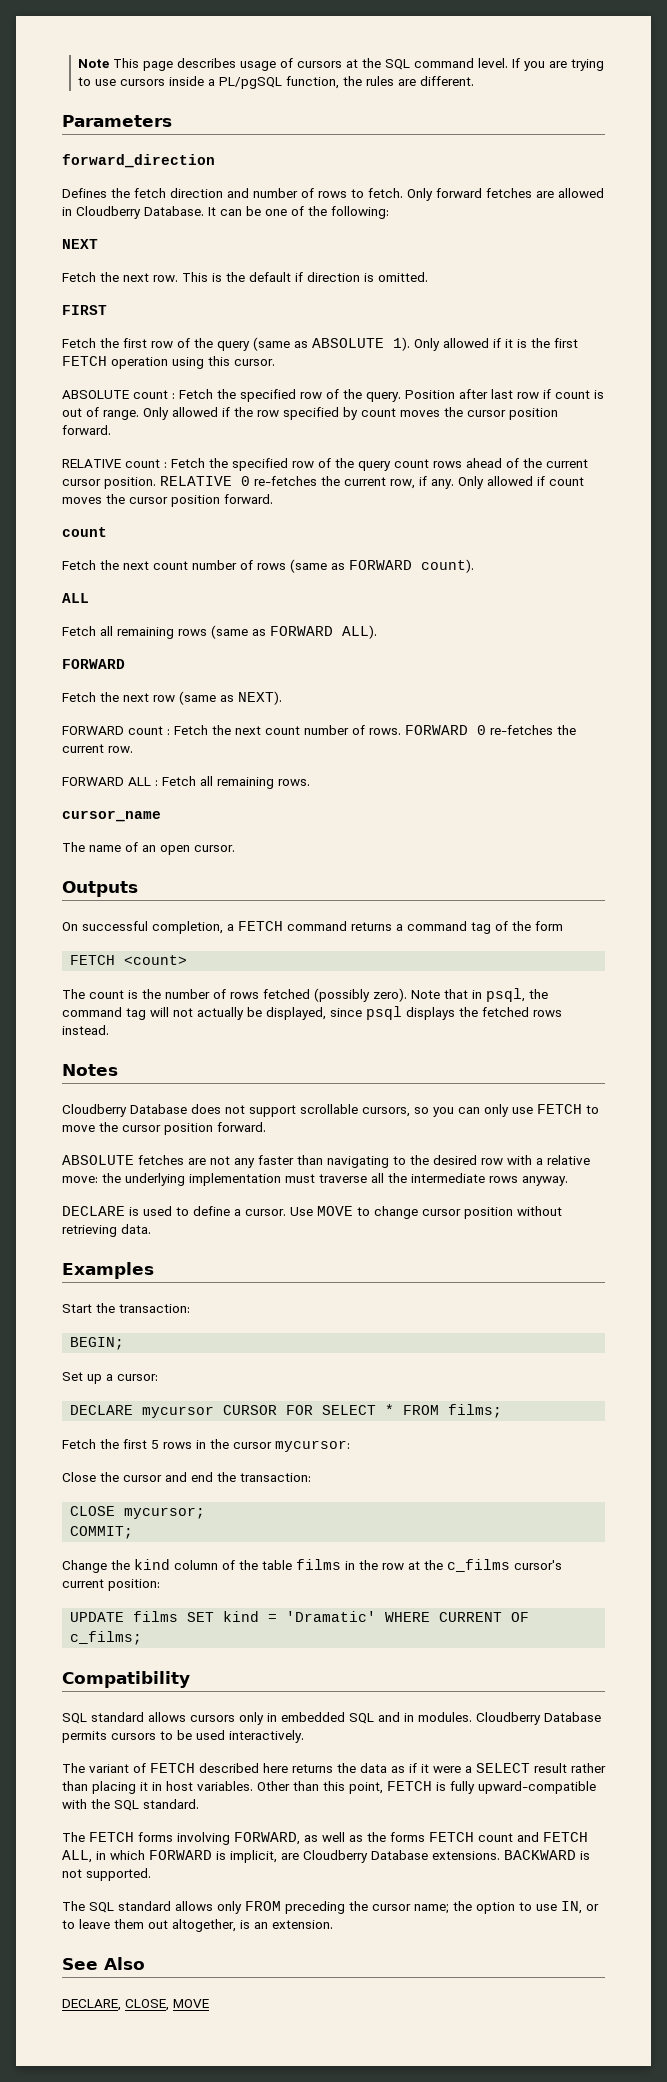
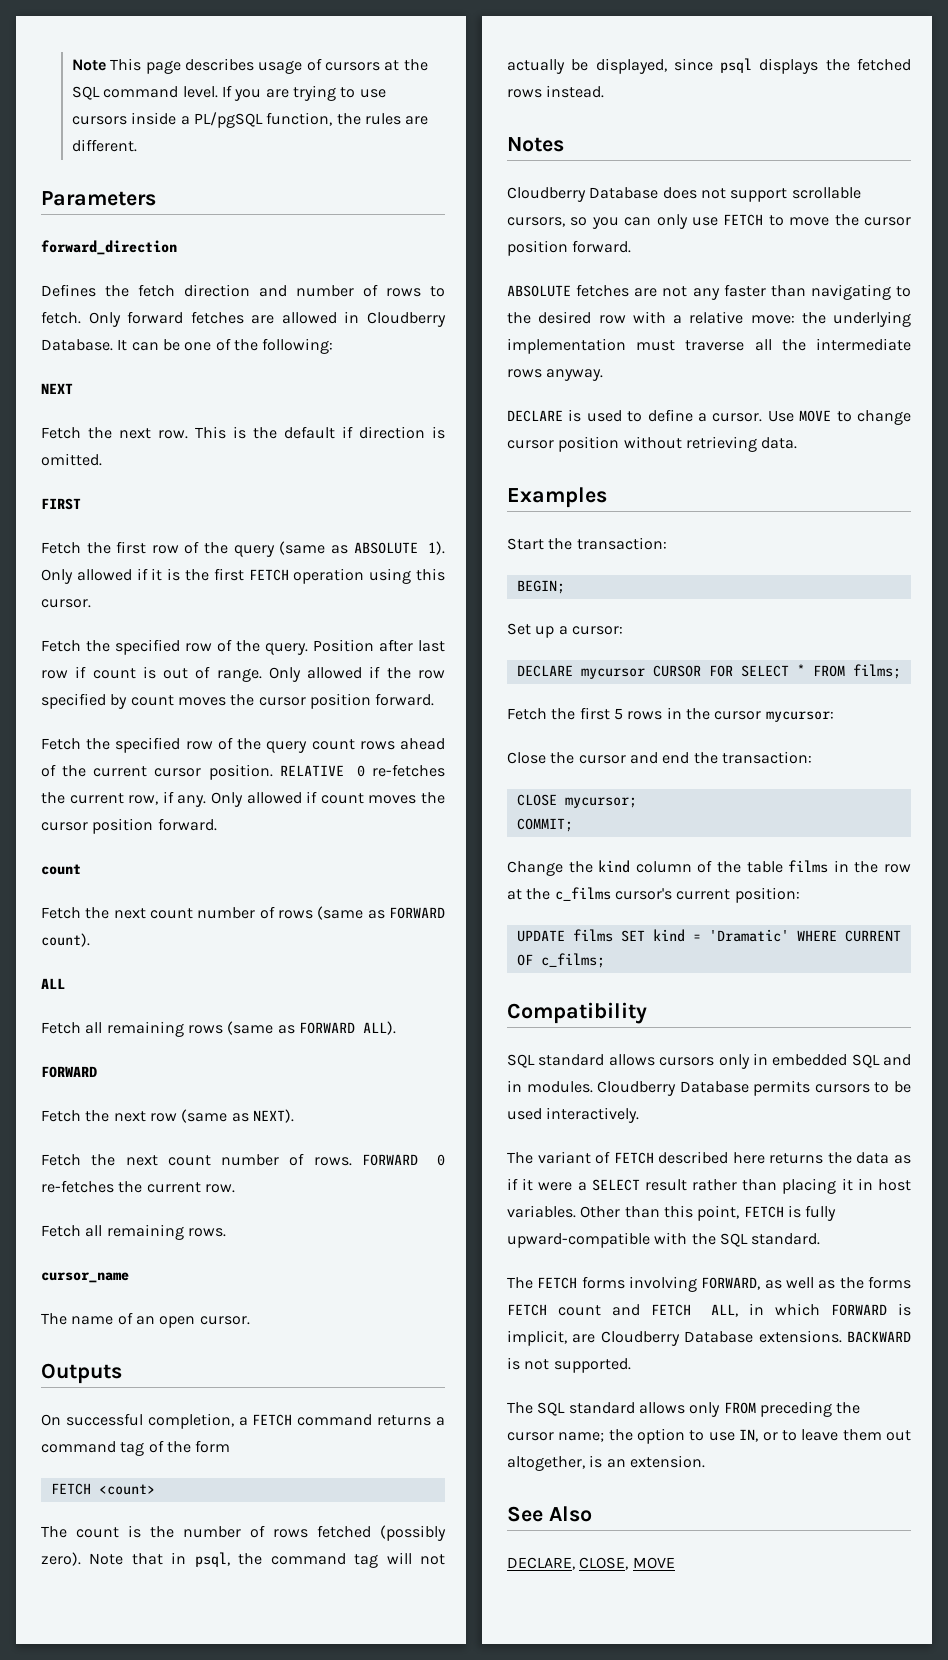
- ABSOLUTE count : Fetch the specified row of the query.
+ Fetch the specified row of the query.
- RELATIVE count : Fetch the specified row of the query count rows ahead of the current cursor position.
+ Fetch the specified row of the query count rows ahead of the current cursor position.
- FORWARD count : Fetch the next count number of rows.
+ Fetch the next count number of rows.
- FORWARD ALL : Fetch all remaining rows.
+ Fetch all remaining rows.

